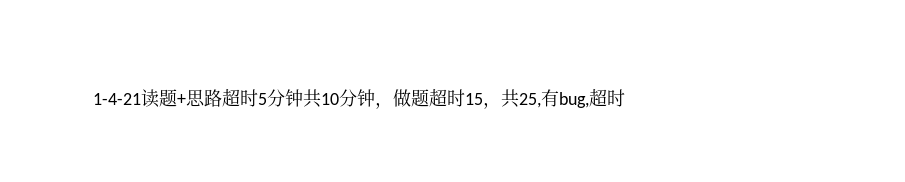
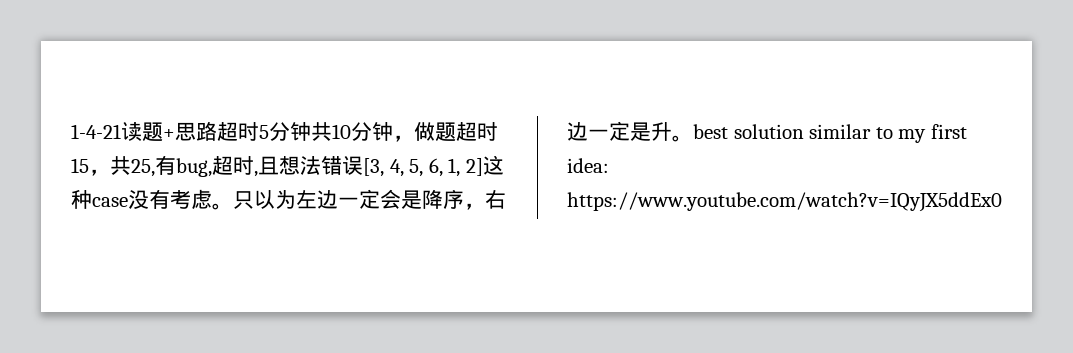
- 1-4-21读题+思路超时5分钟共10分钟，做题超时15，共25,有bug,超时
+ 1-4-21读题+思路超时5分钟共10分钟，做题超时15，共25,有bug,超时,且想法错误[3, 4, 5, 6, 1, 2]这种case没有考虑。只以为左边一定会是降序，右边一定是升。best solution similar to my first idea: https://www.youtube.com/watch?v=IQyJX5ddEx0

